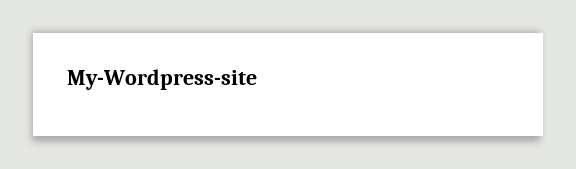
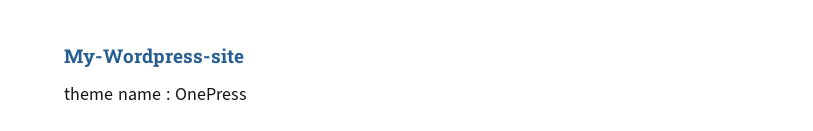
+ theme name : OnePress

